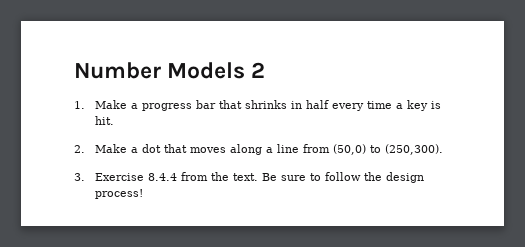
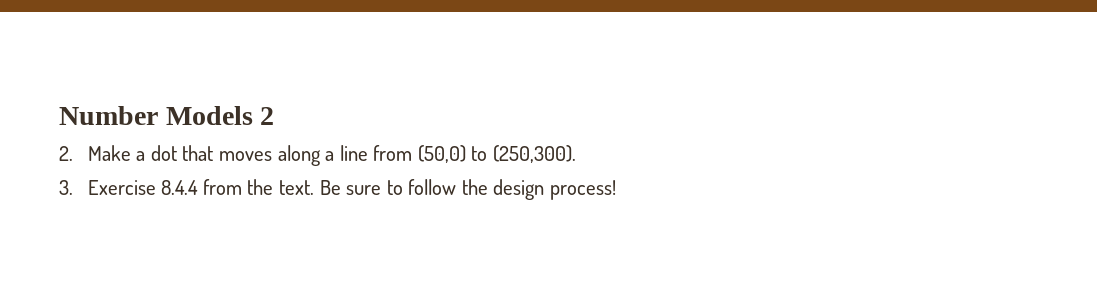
- 1. Make a progress bar that shrinks in half every time a key is hit.

